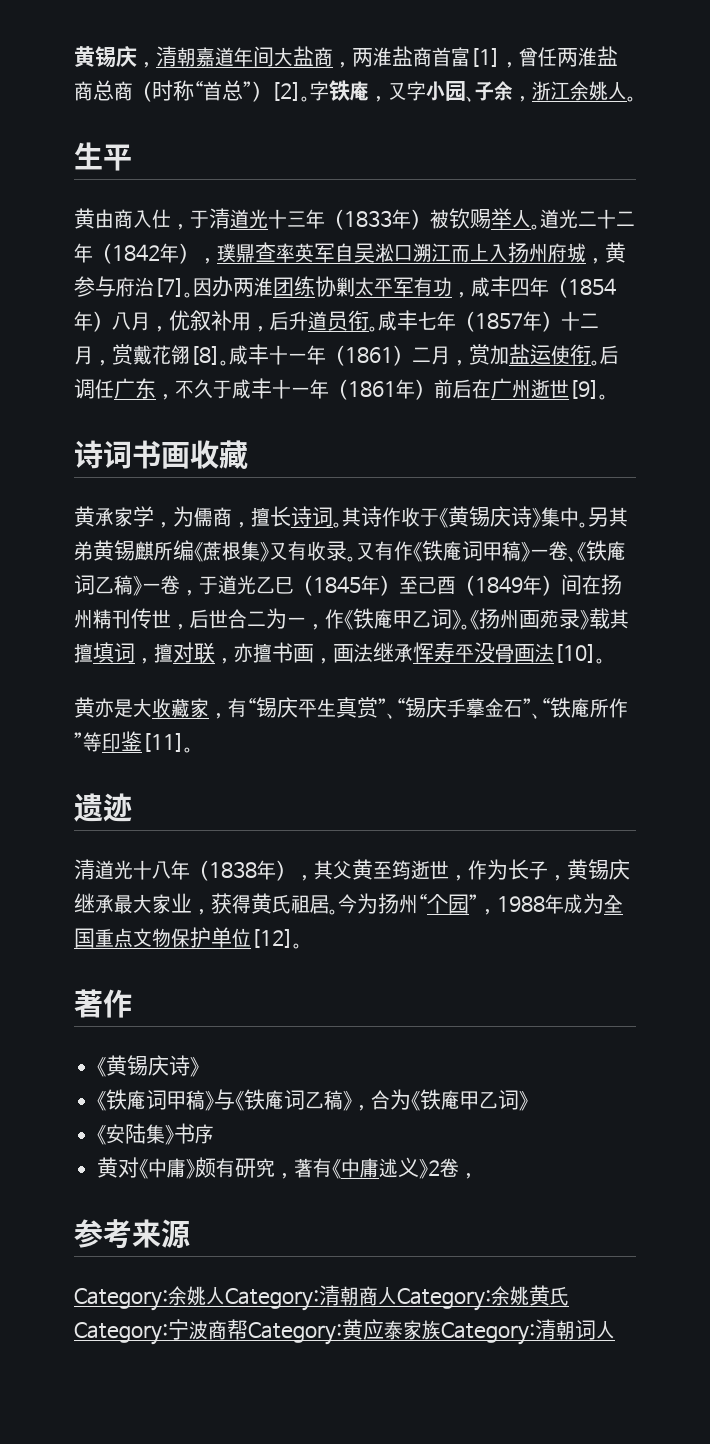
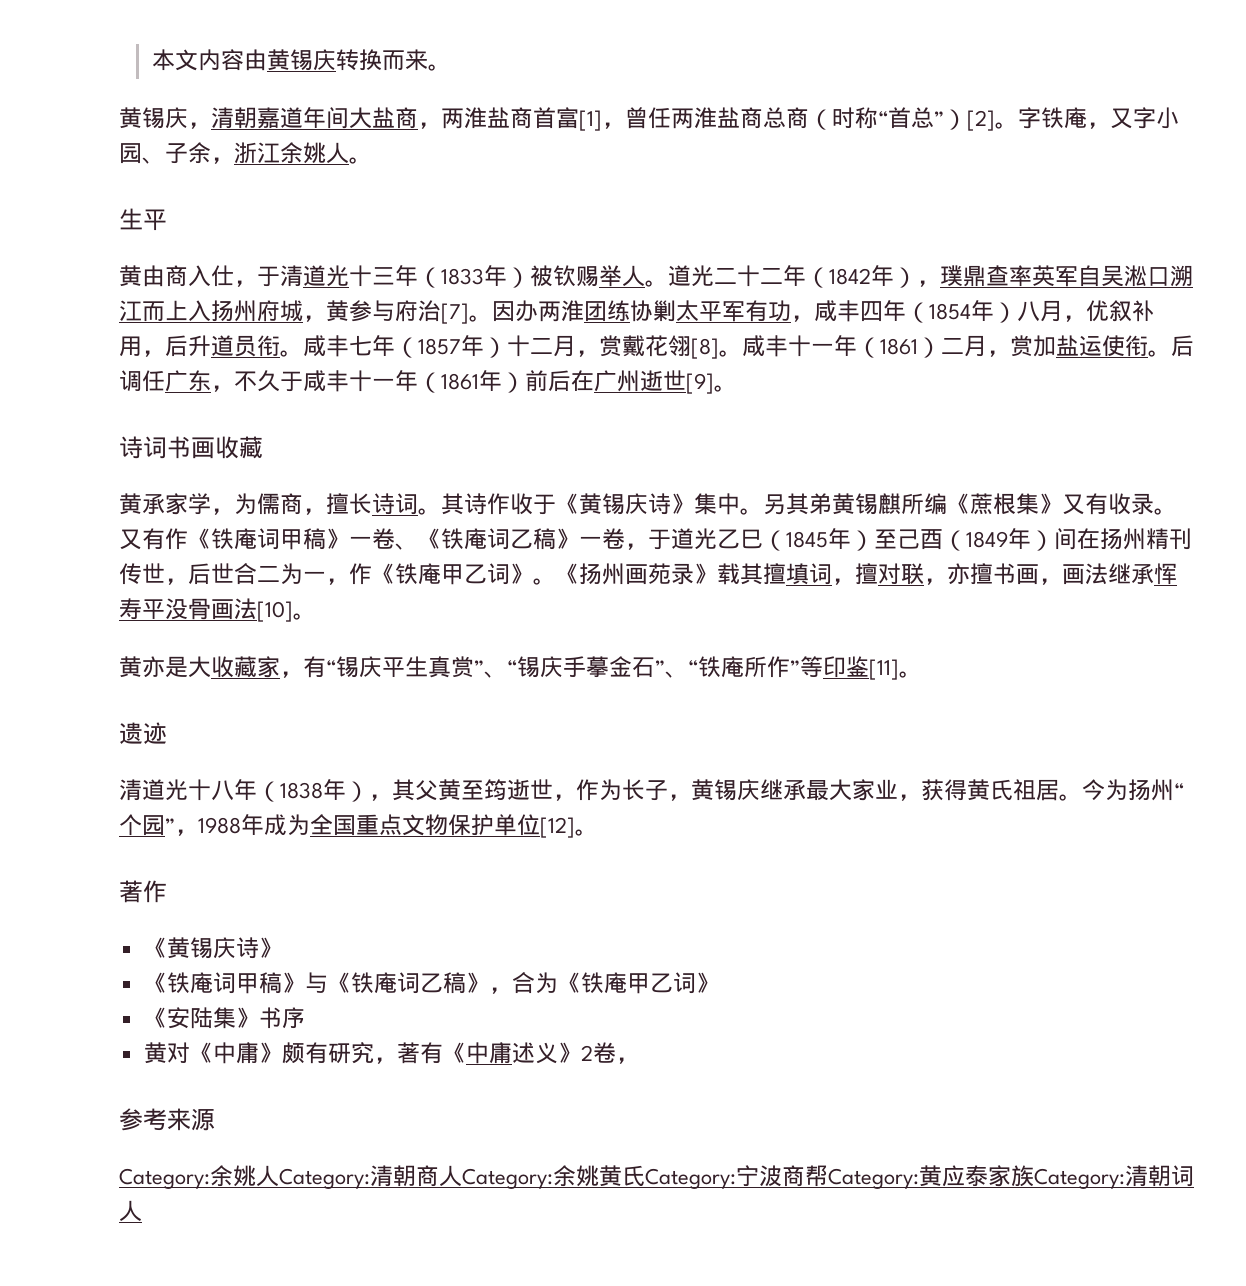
+ 本文内容由黄锡庆转换而来。

